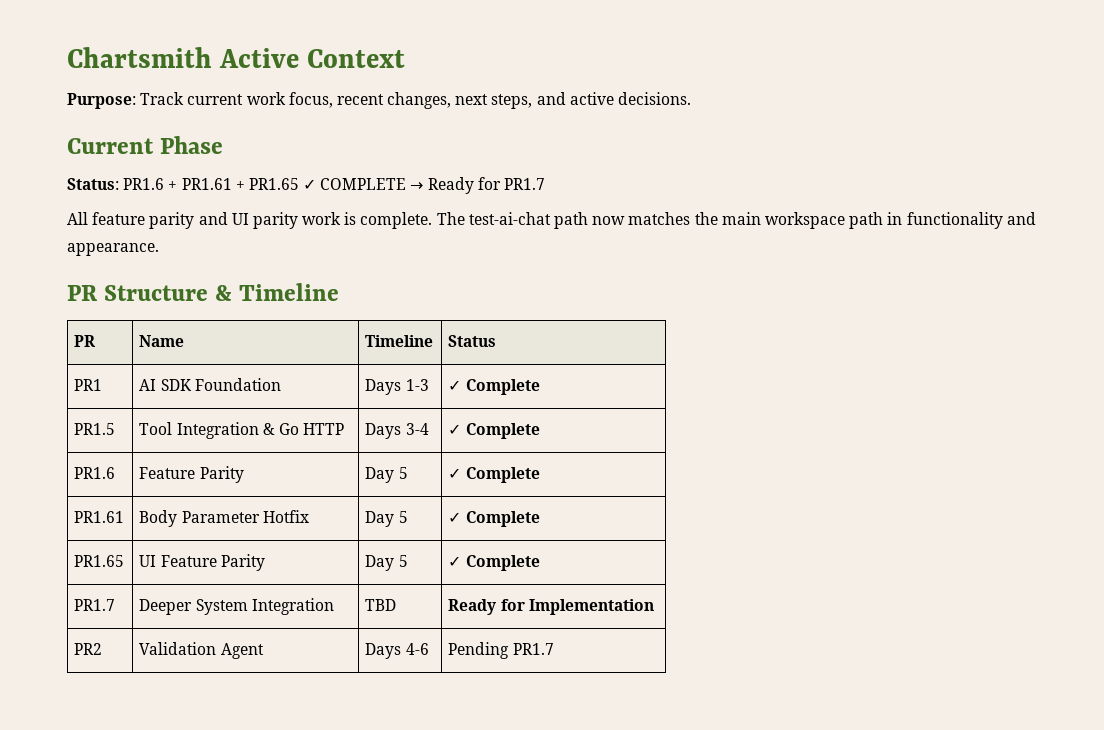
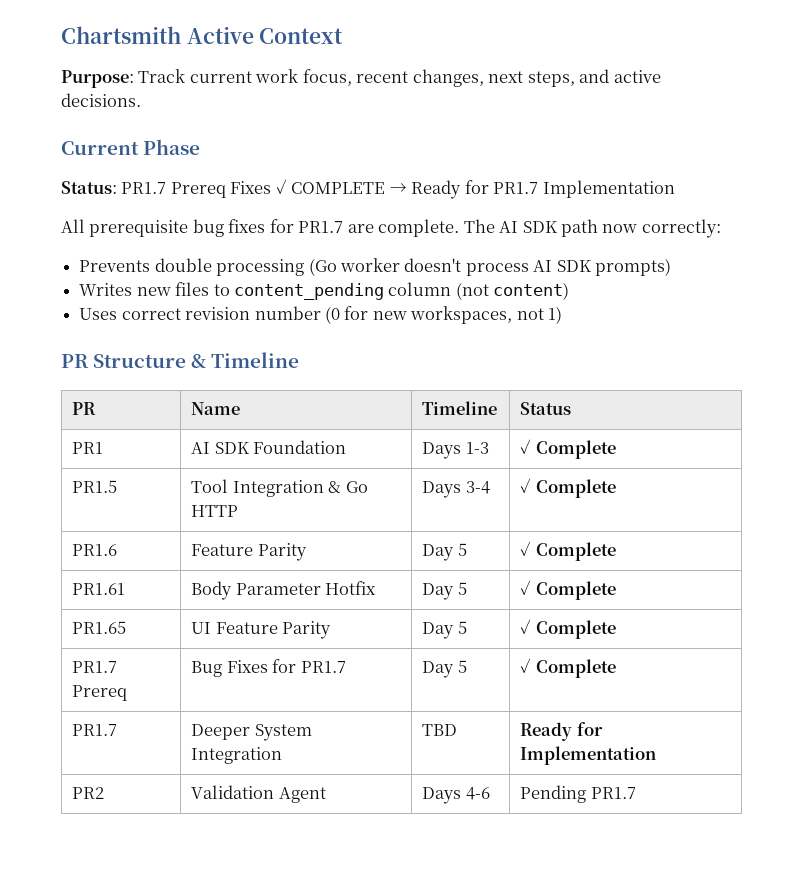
- Status: PR1.6 + PR1.61 + PR1.65 ✓ COMPLETE → Ready for PR1.7
+ Status: PR1.7 Prereq Fixes ✓ COMPLETE → Ready for PR1.7 Implementation
- All feature parity and UI parity work is complete. The test-ai-chat path now matches the main workspace path in functionality and appearance.
+ All prerequisite bug fixes for PR1.7 are complete. The AI SDK path now correctly:
+ Prevents double processing (Go worker doesn't process AI SDK prompts)
+ Writes new files to content_pending column (not content)
+ Uses correct revision number (0 for new workspaces, not 1)
+ PR1.7 Prereq | Bug Fixes for PR1.7 | Day 5 | ✓ Complete

